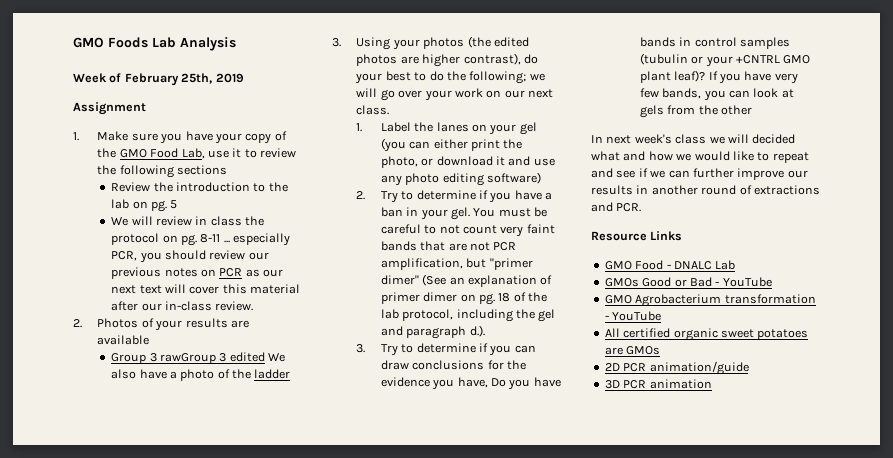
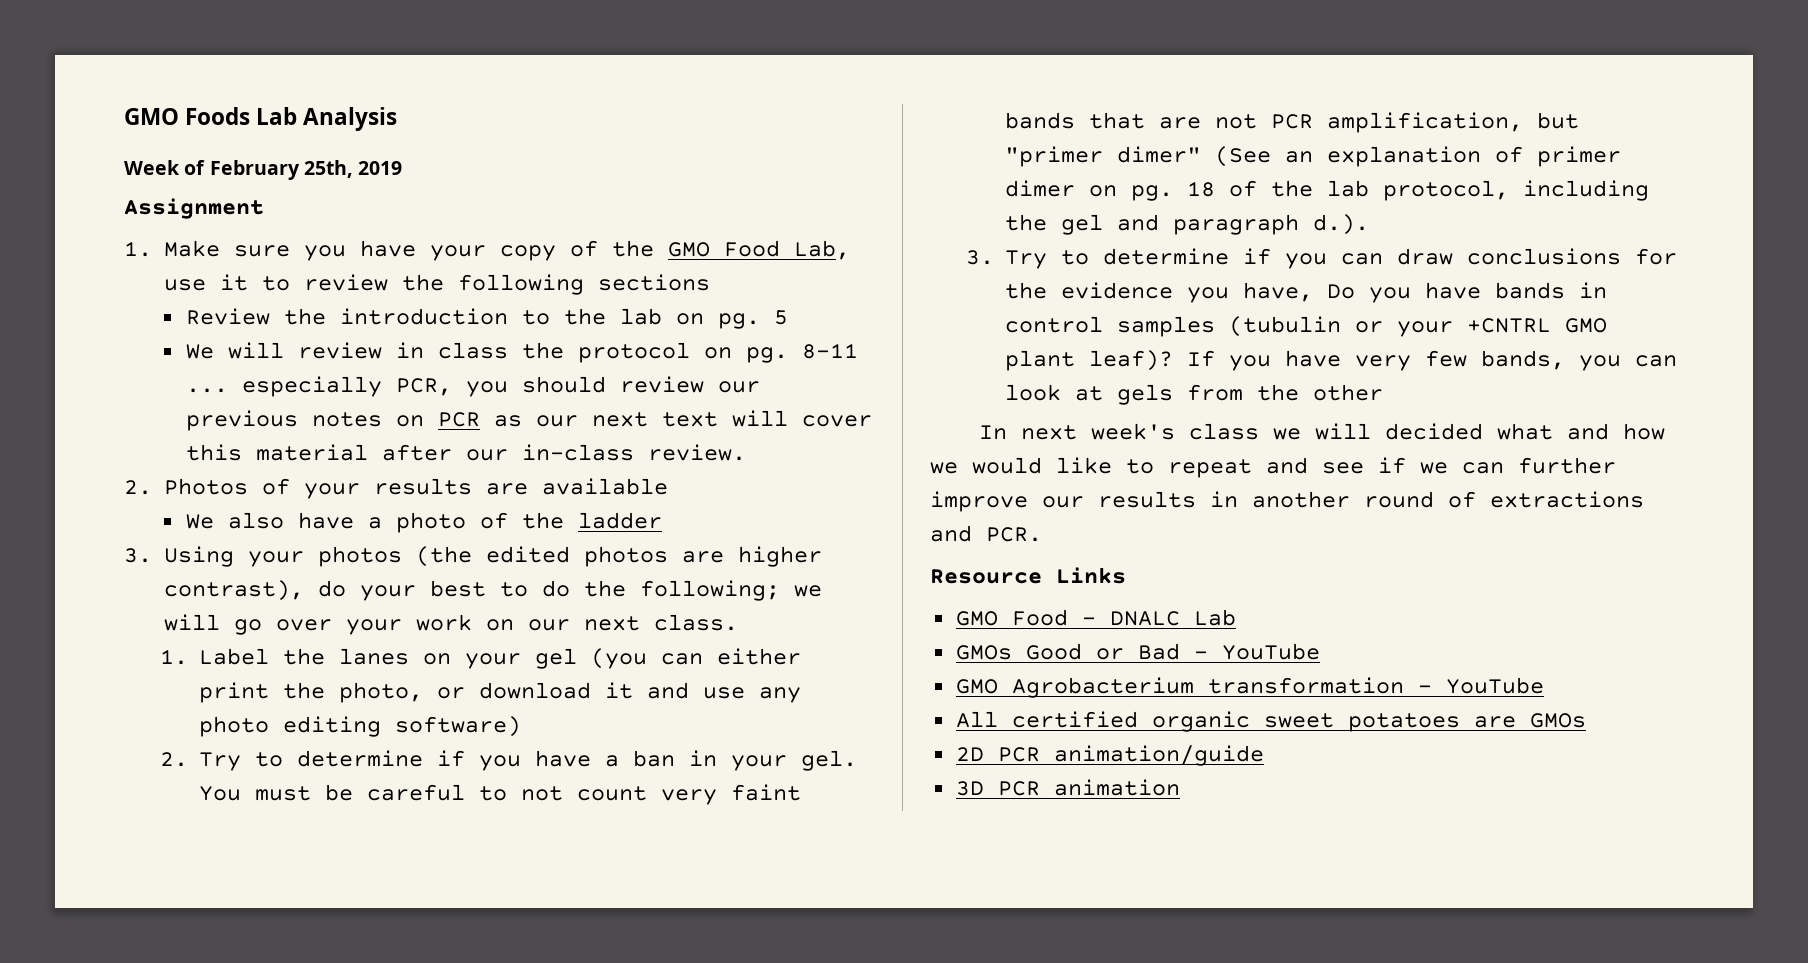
- Group 3 rawGroup 3 edited We also have a photo of the ladder
+ We also have a photo of the ladder

